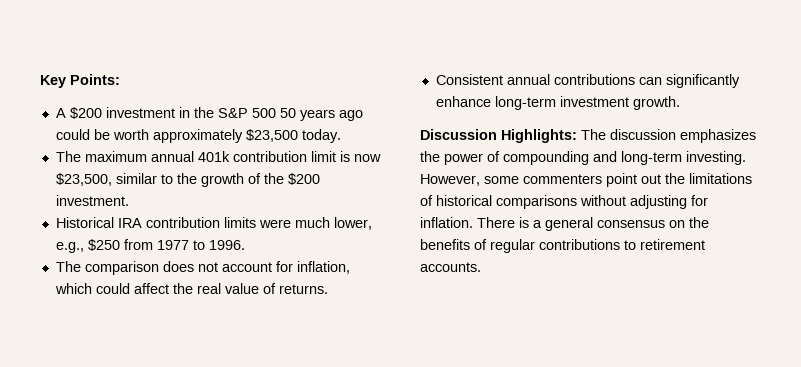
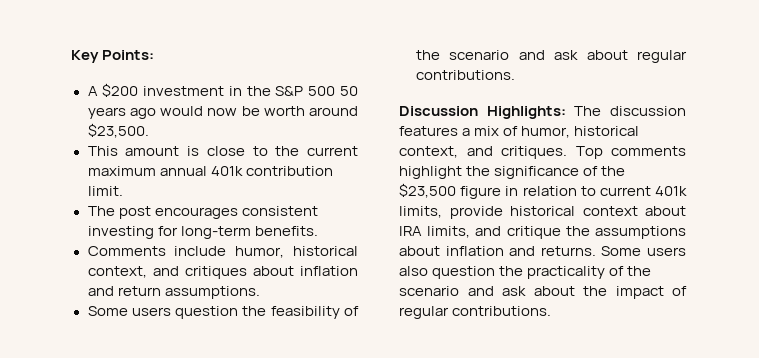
- A $200 investment in the S&P 500 50 years ago could be worth approximately $23,500 today.
- The maximum annual 401k contribution limit is now $23,500, similar to the growth of the $200 investment.
- Historical IRA contribution limits were much lower, e.g., $250 from 1977 to 1996.
- The comparison does not account for inflation, which could affect the real value of returns.
- Consistent annual contributions can significantly enhance long-term investment growth.
- Discussion Highlights: The discussion emphasizes the power of compounding and long-term investing. However, some commenters point out the limitations of historical comparisons without adjusting for inflation. There is a general consensus on the benefits of regular contributions to retirement accounts.
+ A $200 investment in the S&P 500 50 years ago would now be worth around $23,500.
+ This amount is close to the current maximum annual 401k contribution limit.
+ The post encourages consistent investing for long-term benefits.
+ Comments include humor, historical context, and critiques about inflation and return assumptions.
+ Some users question the feasibility of the scenario and ask about regular contributions.
+ Discussion Highlights: The discussion features a mix of humor, historical context, and critiques. Top comments highlight the significance of the $23,500 figure in relation to current 401k limits, provide historical context about IRA limits, and critique the assumptions about inflation and returns. Some users also question the practicality of the scenario and ask about the impact of regular contributions.

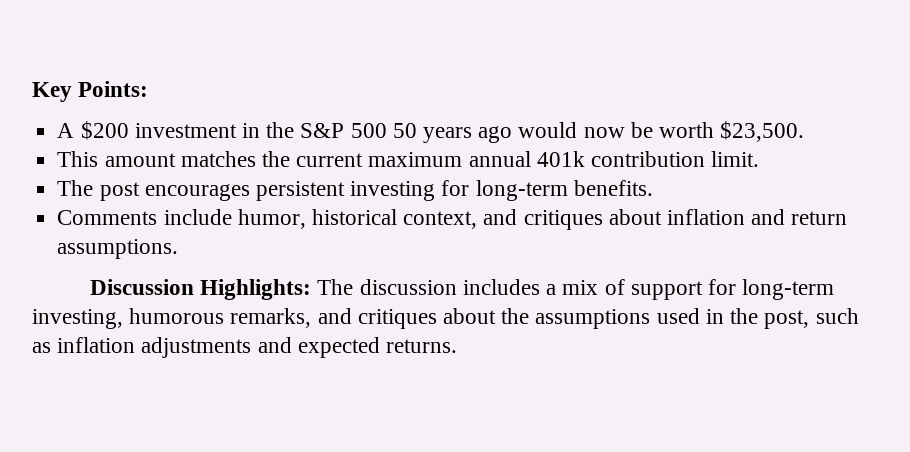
- A $200 investment in the S&P 500 50 years ago would now be worth around $23,500.
+ A $200 investment in the S&P 500 50 years ago would now be worth $23,500.
- This amount is close to the current maximum annual 401k contribution limit.
+ This amount matches the current maximum annual 401k contribution limit.
- The post encourages consistent investing for long-term benefits.
+ The post encourages persistent investing for long-term benefits.
- Some users question the feasibility of the scenario and ask about regular contributions.
- Discussion Highlights: The discussion features a mix of humor, historical context, and critiques. Top comments highlight the significance of the $23,500 figure in relation to current 401k limits, provide historical context about IRA limits, and critique the assumptions about inflation and returns. Some users also question the practicality of the scenario and ask about the impact of regular contributions.
+ Discussion Highlights: The discussion includes a mix of support for long-term investing, humorous remarks, and critiques about the assumptions used in the post, such as inflation adjustments and expected returns.

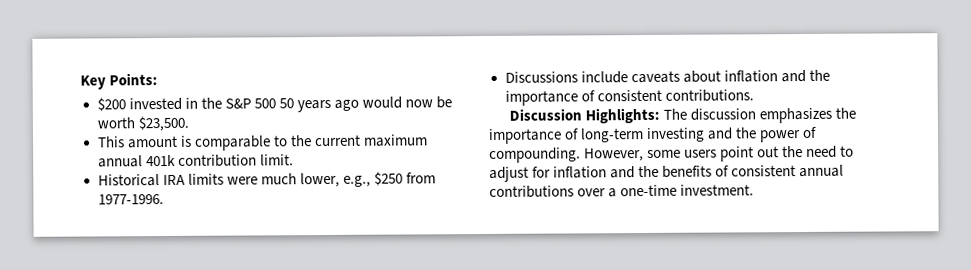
- A $200 investment in the S&P 500 50 years ago would now be worth $23,500.
+ $200 invested in the S&P 500 50 years ago would now be worth $23,500.
- This amount matches the current maximum annual 401k contribution limit.
+ This amount is comparable to the current maximum annual 401k contribution limit.
- The post encourages persistent investing for long-term benefits.
- Comments include humor, historical context, and critiques about inflation and return assumptions.
- Discussion Highlights: The discussion includes a mix of support for long-term investing, humorous remarks, and critiques about the assumptions used in the post, such as inflation adjustments and expected returns.
+ Historical IRA limits were much lower, e.g., $250 from 1977-1996.
+ Discussions include caveats about inflation and the importance of consistent contributions.
+ Discussion Highlights: The discussion emphasizes the importance of long-term investing and the power of compounding. However, some users point out the need to adjust for inflation and the benefits of consistent annual contributions over a one-time investment.

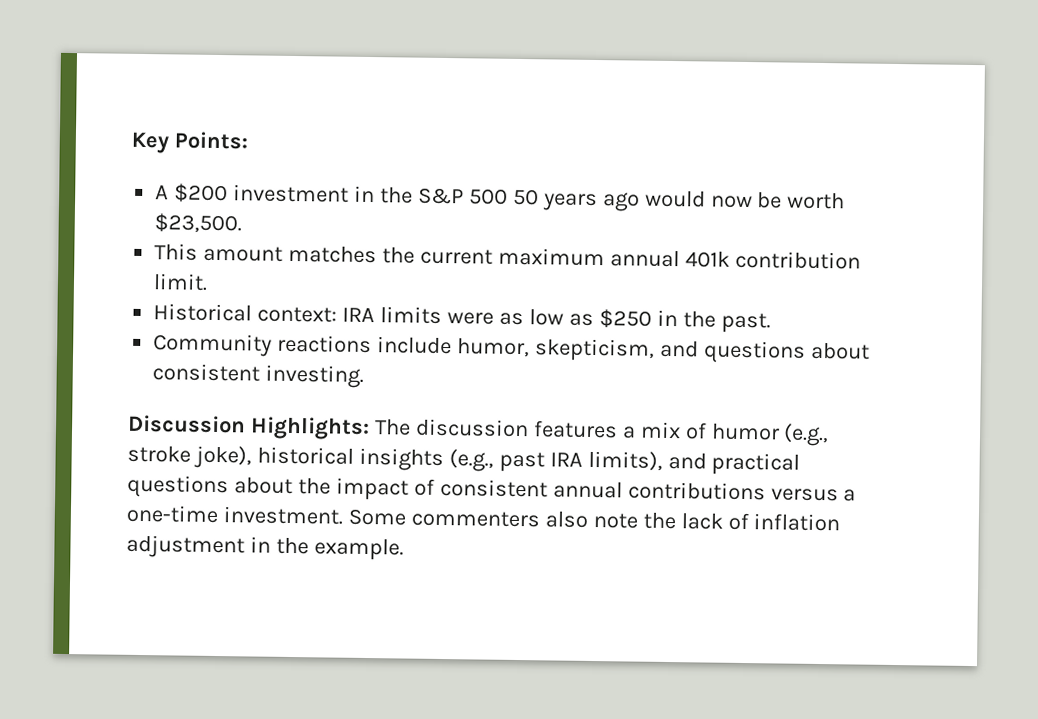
- $200 invested in the S&P 500 50 years ago would now be worth $23,500.
+ A $200 investment in the S&P 500 50 years ago would now be worth $23,500.
- This amount is comparable to the current maximum annual 401k contribution limit.
+ This amount matches the current maximum annual 401k contribution limit.
- Historical IRA limits were much lower, e.g., $250 from 1977-1996.
- Discussions include caveats about inflation and the importance of consistent contributions.
- Discussion Highlights: The discussion emphasizes the importance of long-term investing and the power of compounding. However, some users point out the need to adjust for inflation and the benefits of consistent annual contributions over a one-time investment.
+ Historical context: IRA limits were as low as $250 in the past.
+ Community reactions include humor, skepticism, and questions about consistent investing.
+ Discussion Highlights: The discussion features a mix of humor (e.g., stroke joke), historical insights (e.g., past IRA limits), and practical questions about the impact of consistent annual contributions versus a one-time investment.
+ Some commenters also note the lack of inflation adjustment in the example.

